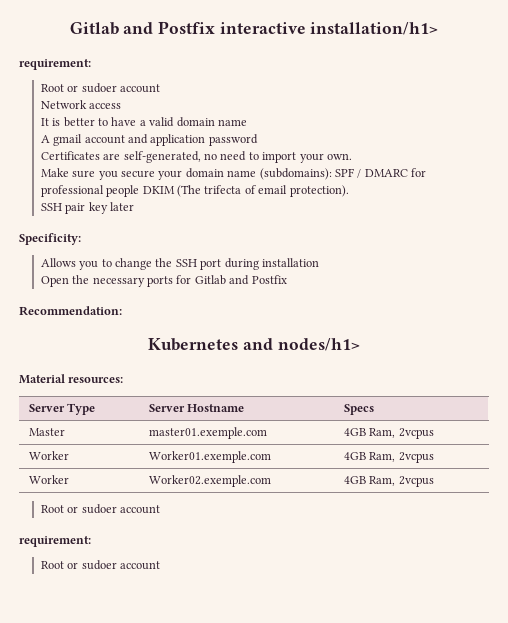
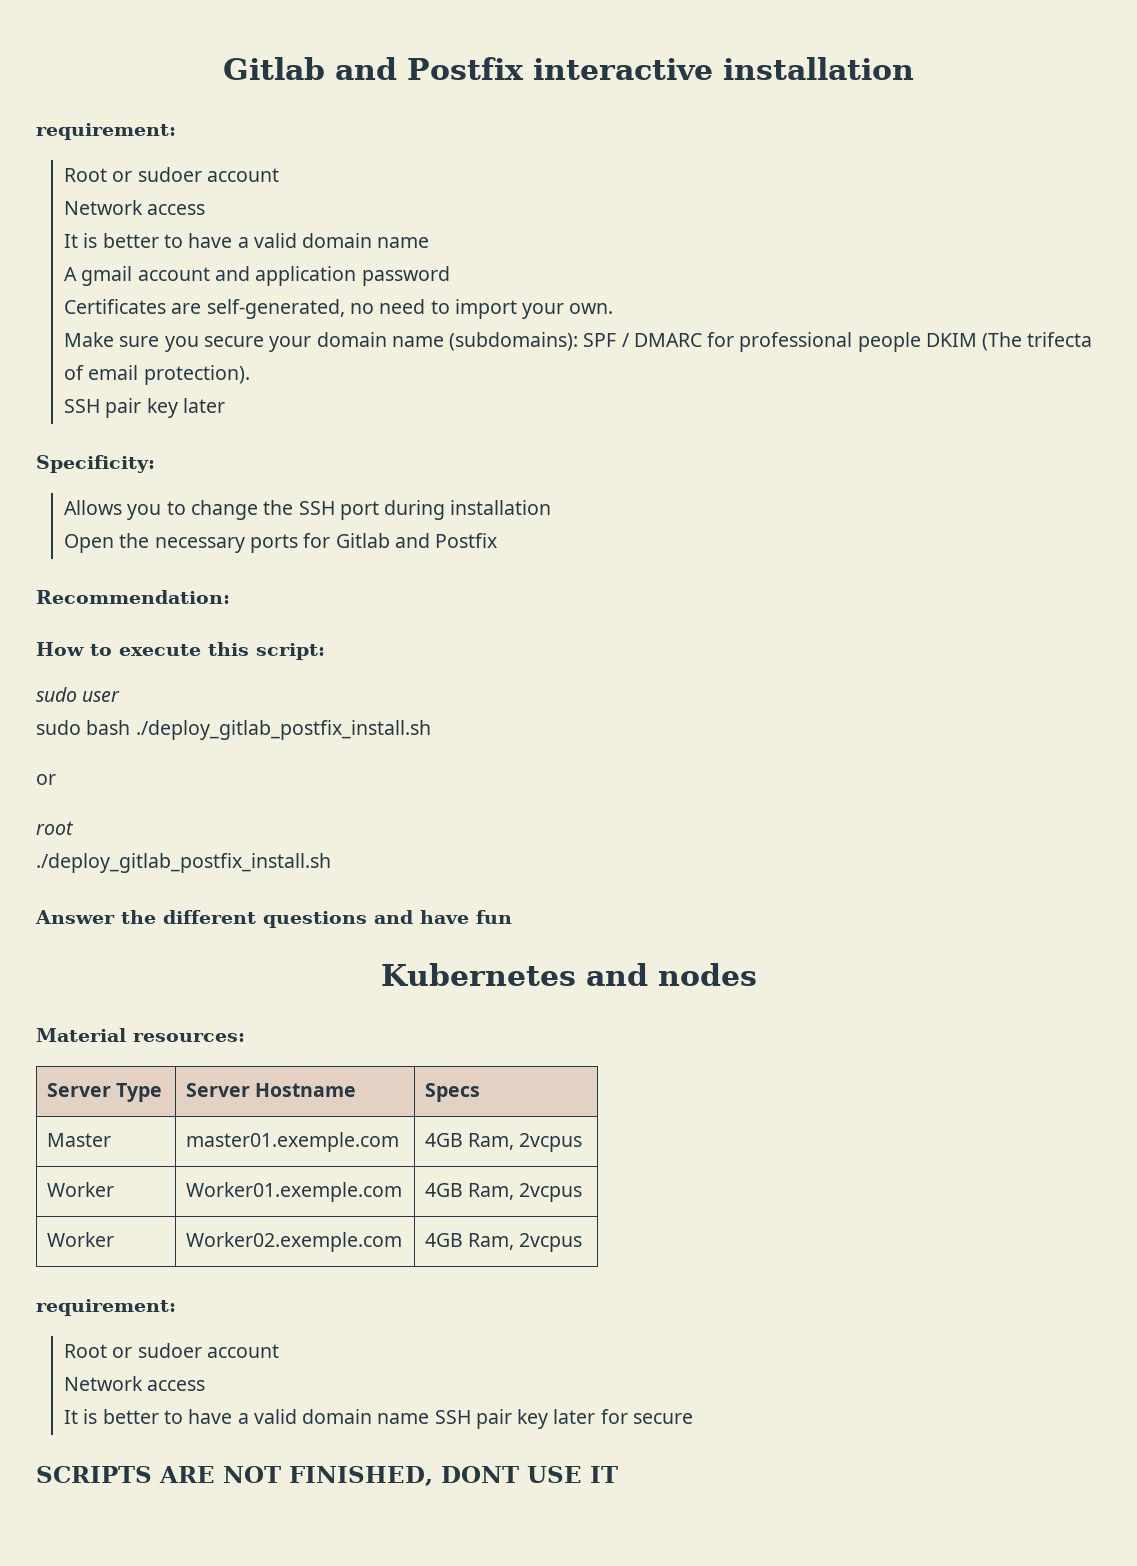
- Gitlab and Postfix interactive installation/h1>
+ Gitlab and Postfix interactive installation
+ How to execute this script:
+ sudo user
+ sudo bash ./deploy_gitlab_postfix_install.sh
+ or
+ root
+ ./deploy_gitlab_postfix_install.sh
+ Answer the different questions and have fun
- Kubernetes and nodes/h1>
+ Kubernetes and nodes
  Worker | Worker02.exemple.com | 4GB Ram, 2vcpus
- Root or sudoer account
  requirement:
  Root or sudoer account
+ Network access
+ It is better to have a valid domain name SSH pair key later for secure
+ SCRIPTS ARE NOT FINISHED, DONT USE IT

